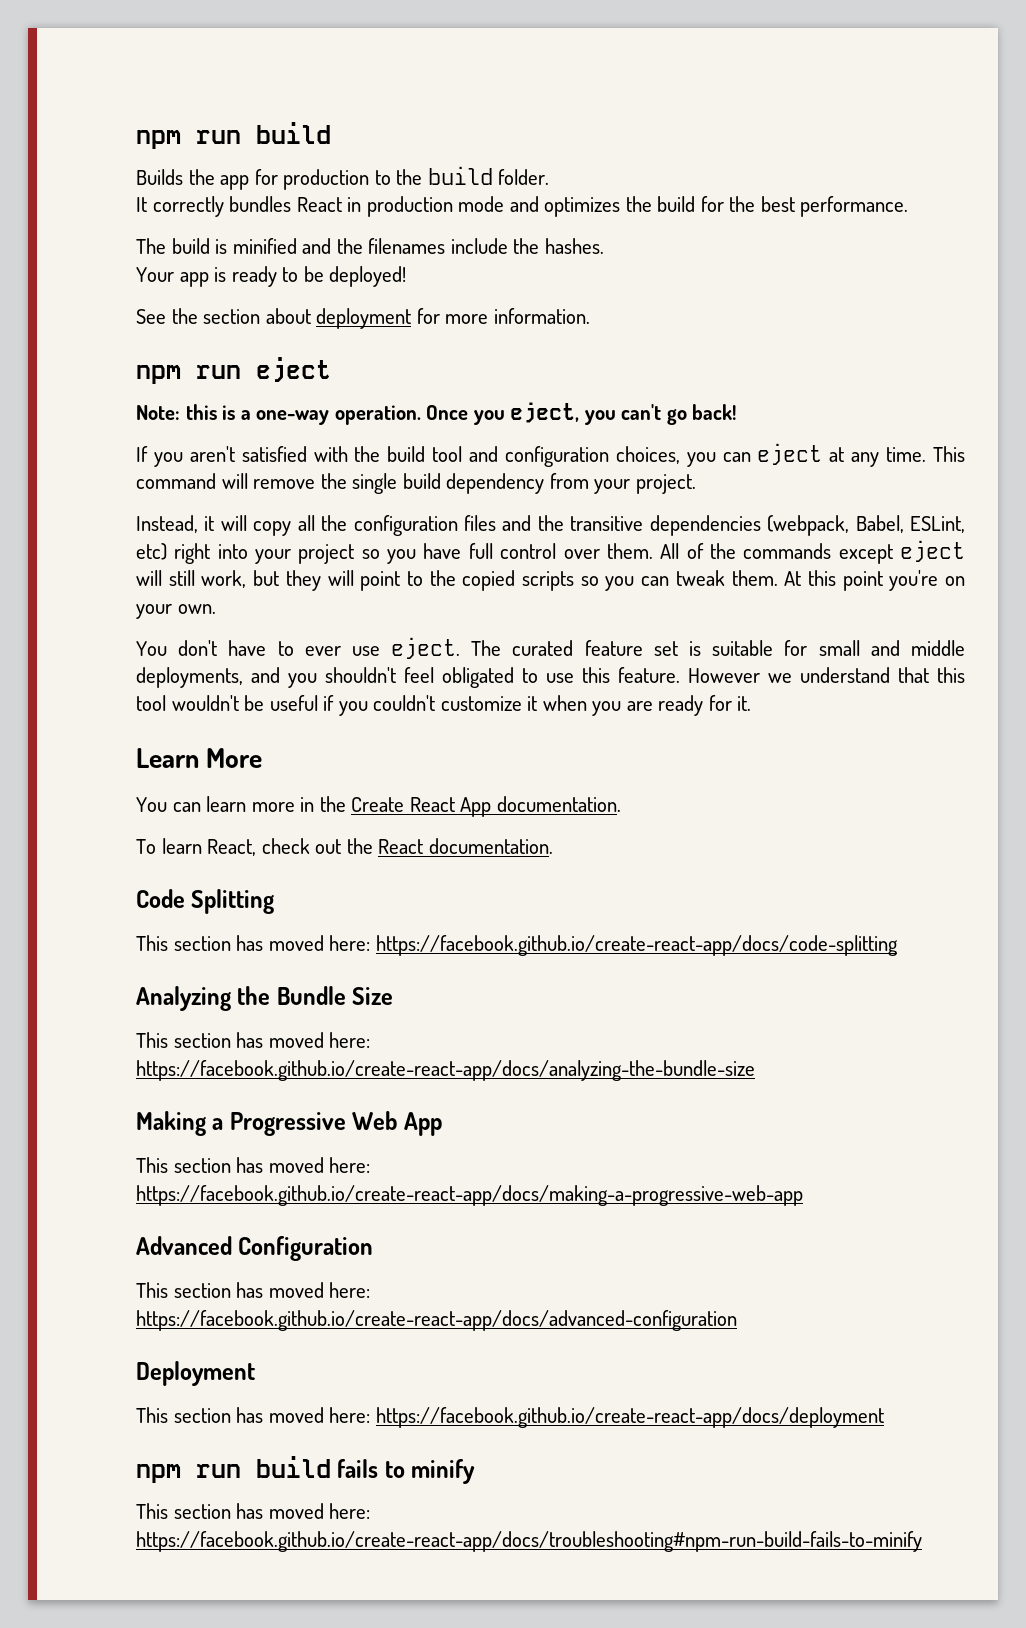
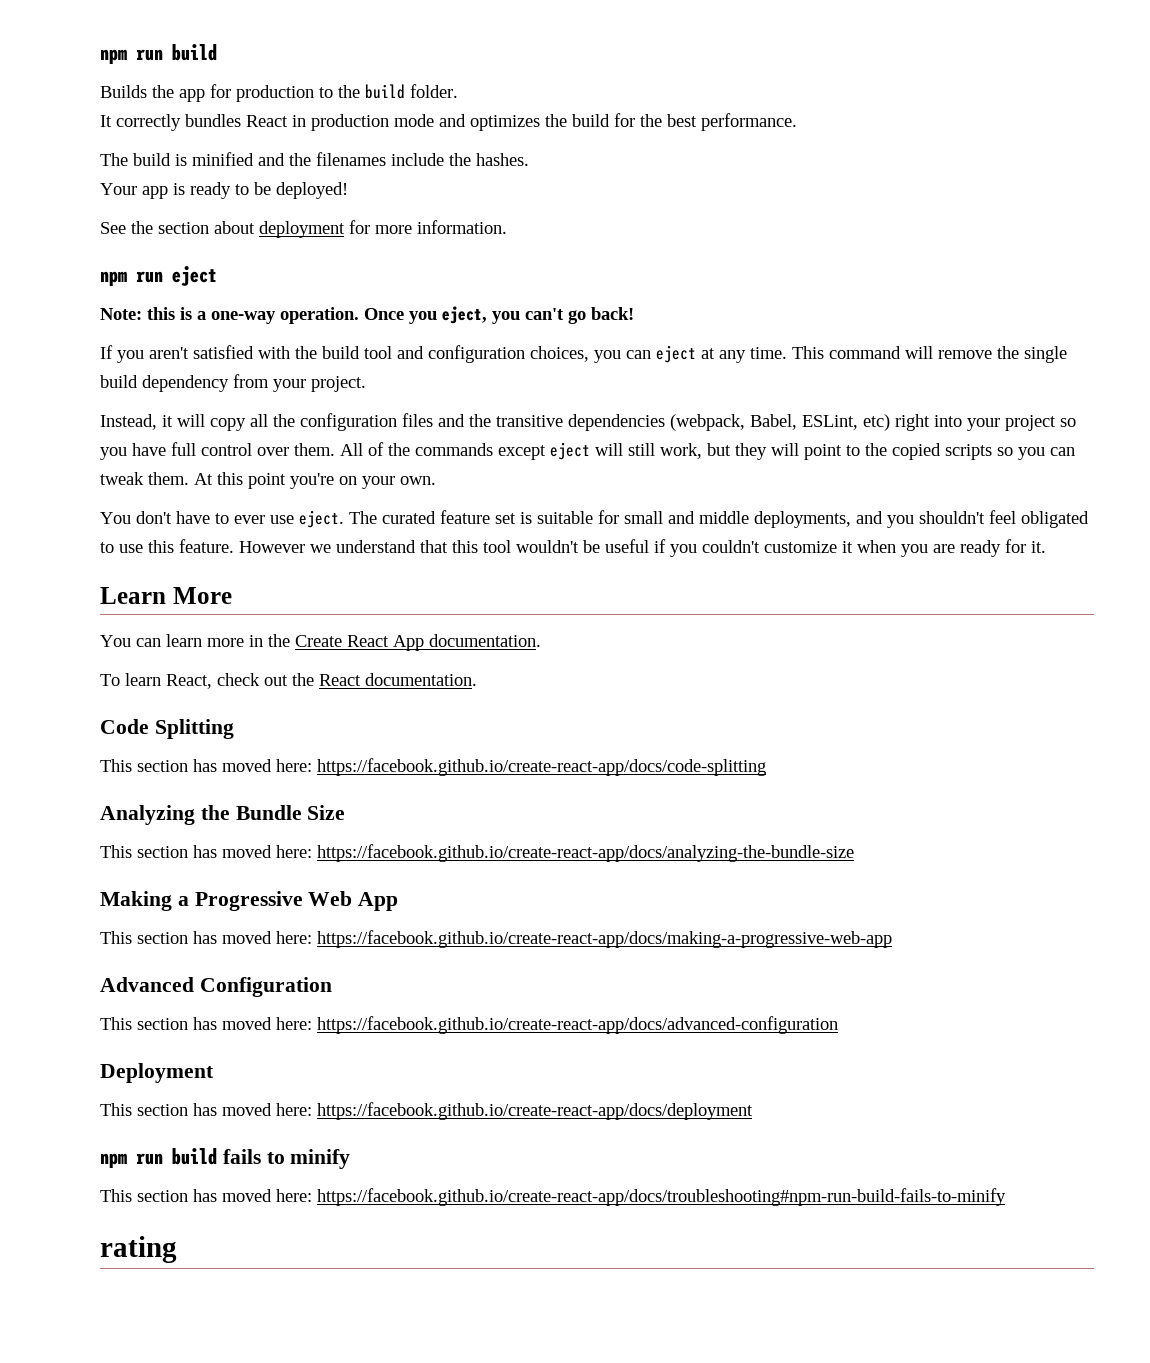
+ rating

